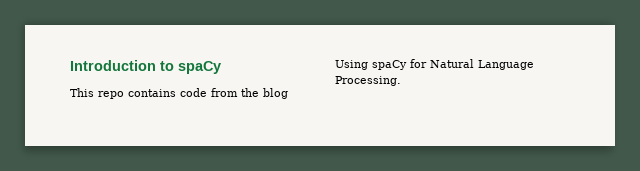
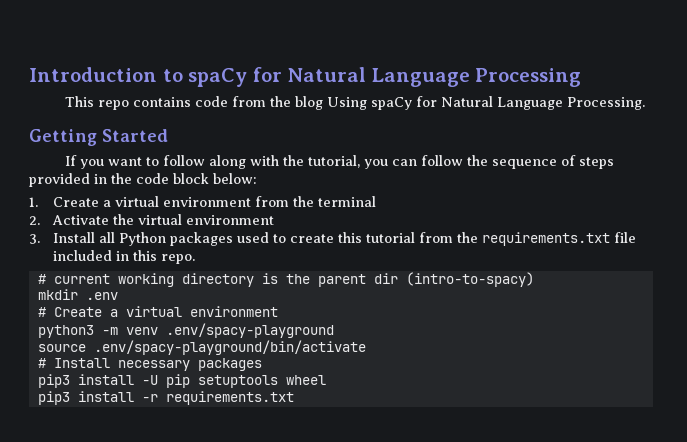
- Introduction to spaCy
+ Introduction to spaCy for Natural Language Processing
+ Getting Started
+ If you want to follow along with the tutorial, you can follow the sequence of steps provided in the code block below:
+ 1. Create a virtual environment from the terminal
+ 2. Activate the virtual environment
+ 3. Install all Python packages used to create this tutorial from the requirements.txt file included in this repo.
+ # current working directory is the parent dir (intro-to-spacy)
+ mkdir .env
+ # Create a virtual environment
+ python3 -m venv .env/spacy-playground
+ source .env/spacy-playground/bin/activate
+ # Install necessary packages
+ pip3 install -U pip setuptools wheel
+ pip3 install -r requirements.txt

